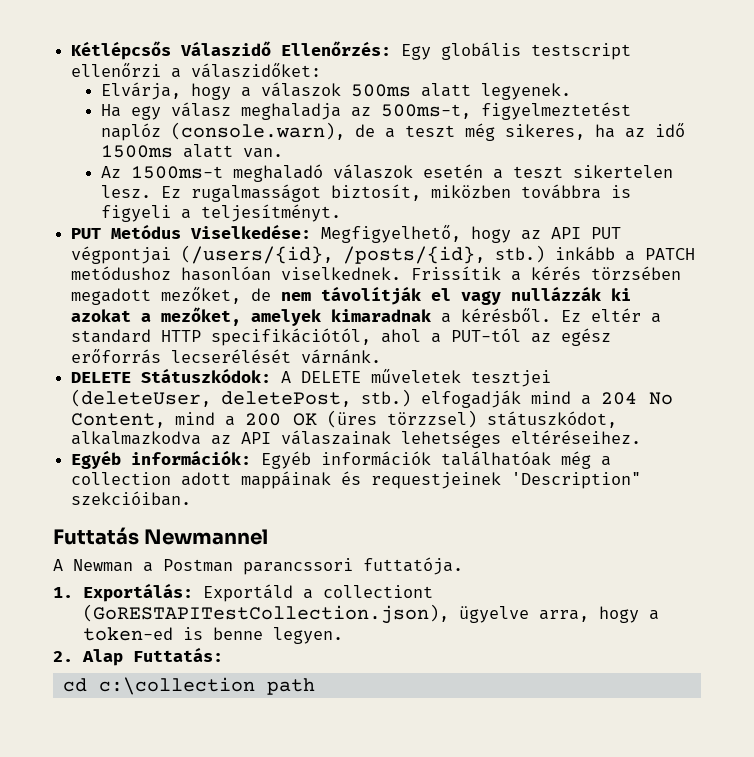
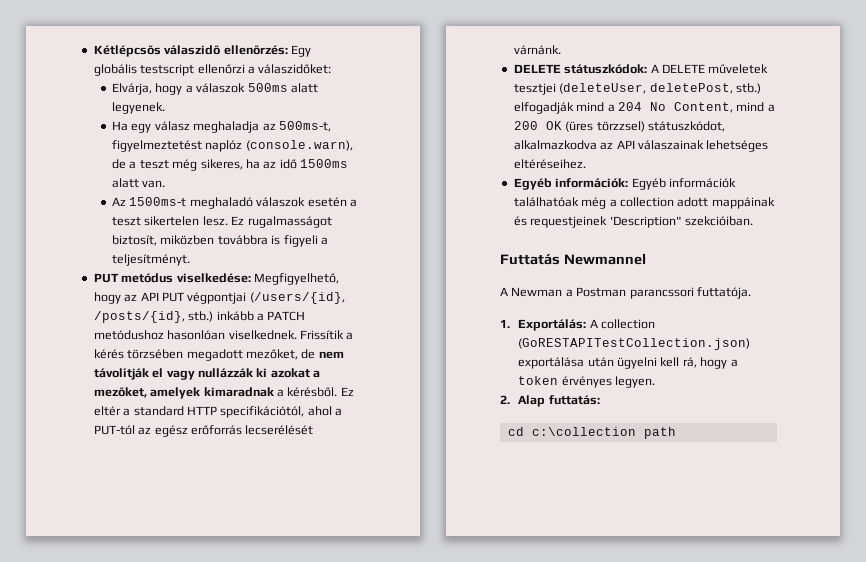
- Kétlépcsős Válaszidő Ellenőrzés: Egy globális testscript ellenőrzi a válaszidőket:
+ Kétlépcsős válaszidő ellenőrzés: Egy globális testscript ellenőrzi a válaszidőket:
- PUT Metódus Viselkedése: Megfigyelhető, hogy az API PUT végpontjai (/users/{id}, /posts/{id}, stb.) inkább a PATCH metódushoz hasonlóan viselkednek.
+ PUT metódus viselkedése: Megfigyelhető, hogy az API PUT végpontjai (/users/{id}, /posts/{id}, stb.) inkább a PATCH metódushoz hasonlóan viselkednek.
- DELETE Státuszkódok: A DELETE műveletek tesztjei (deleteUser, deletePost, stb.) elfogadják mind a 204 No Content, mind a 200 OK (üres törzzsel) státuszkódot, alkalmazkodva az API válaszainak lehetséges eltéréseihez.
+ DELETE státuszkódok: A DELETE műveletek tesztjei (deleteUser, deletePost, stb.) elfogadják mind a 204 No Content, mind a 200 OK (üres törzzsel) státuszkódot, alkalmazkodva az API válaszainak lehetséges eltéréseihez.
- 1. Exportálás: Exportáld a collectiont (GoRESTAPITestCollection.json), ügyelve arra, hogy a token-ed is benne legyen.
+ 1. Exportálás: A collection (GoRESTAPITestCollection.json) exportálása után ügyelni kell rá, hogy a token érvényes legyen.
- 2. Alap Futtatás:
+ 2. Alap futtatás:

